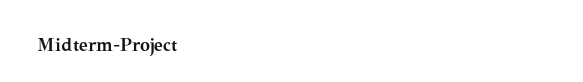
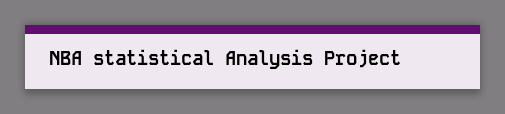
- Midterm-Project
+ NBA statistical Analysis Project

